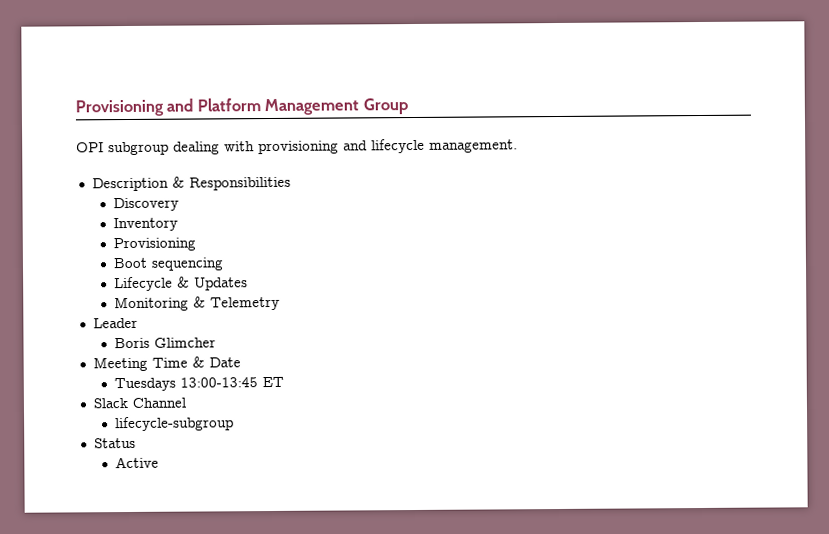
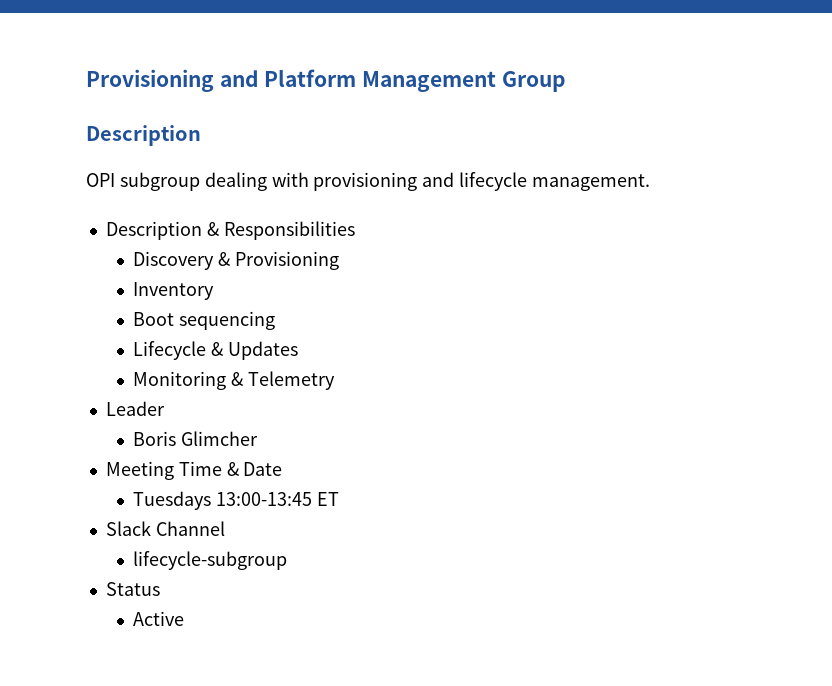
  Provisioning and Platform Management Group
+ Description
- Discovery
+ Discovery & Provisioning
  Inventory
- Provisioning

